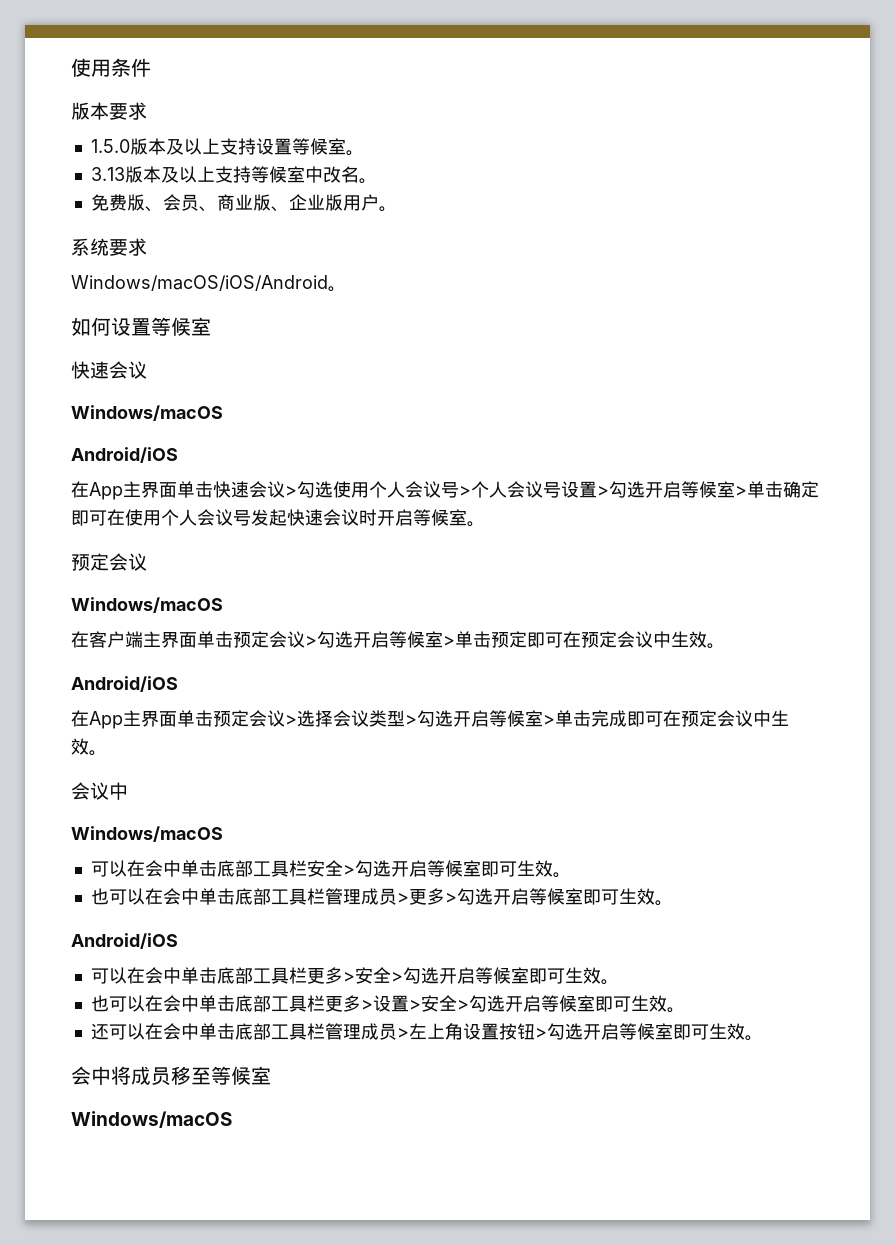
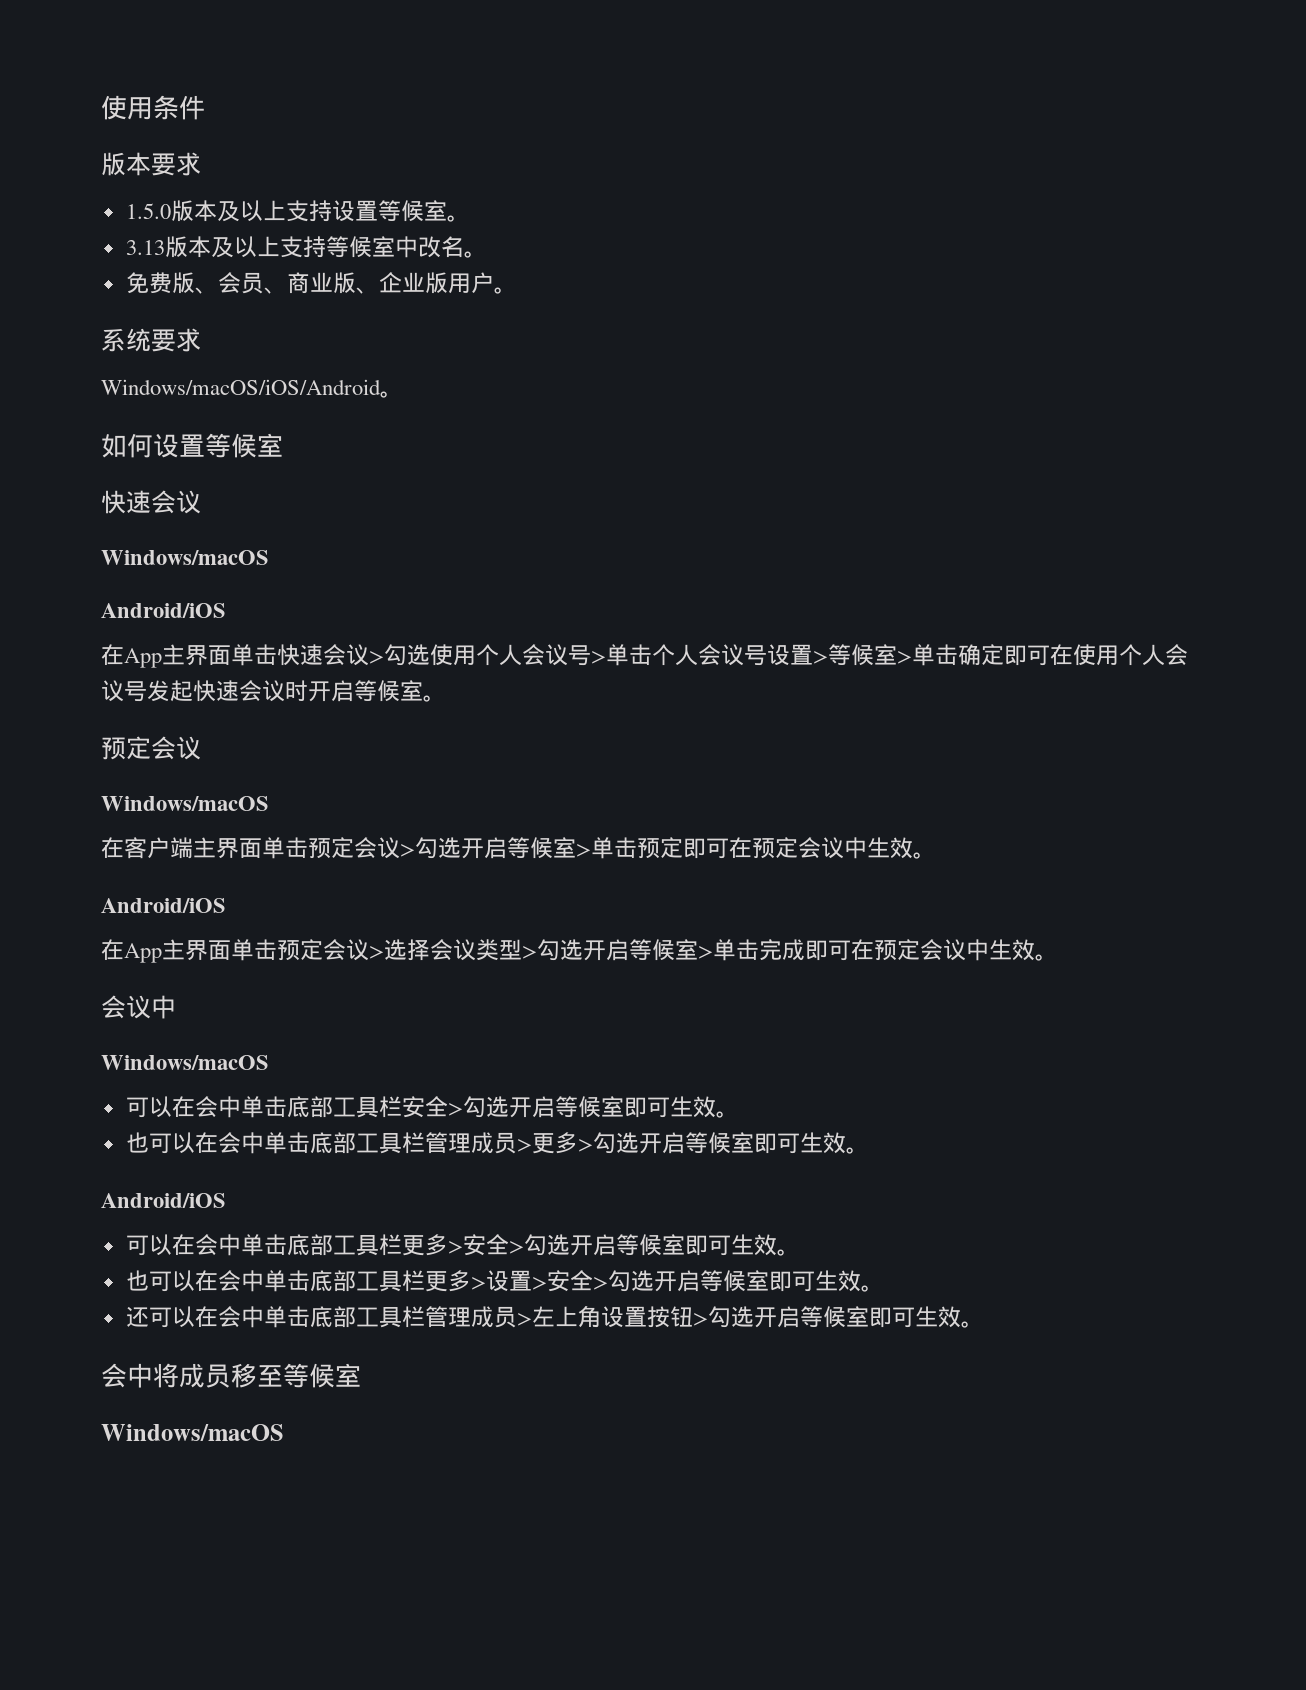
- 在App主界面单击快速会议>勾选使用个人会议号>个人会议号设置>勾选开启等候室>单击确定即可在使用个人会议号发起快速会议时开启等候室。
+ 在App主界面单击快速会议>勾选使用个人会议号>单击个人会议号设置>等候室>单击确定即可在使用个人会议号发起快速会议时开启等候室。

